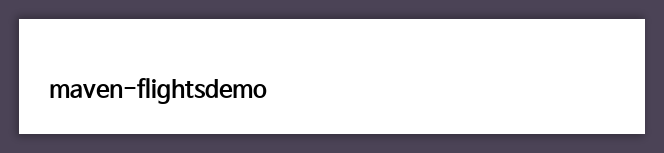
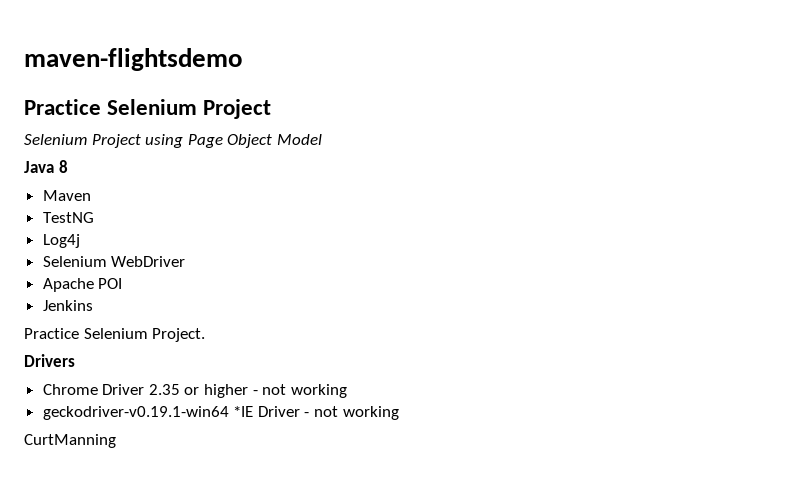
+ Practice Selenium Project
+ Selenium Project using Page Object Model
+ Java 8
+ Maven
+ TestNG
+ Log4j
+ Selenium WebDriver
+ Apache POI
+ Jenkins
+ Practice Selenium Project.
+ Drivers
+ Chrome Driver 2.35 or higher - not working
+ geckodriver-v0.19.1-win64 *IE Driver - not working
+ CurtManning

